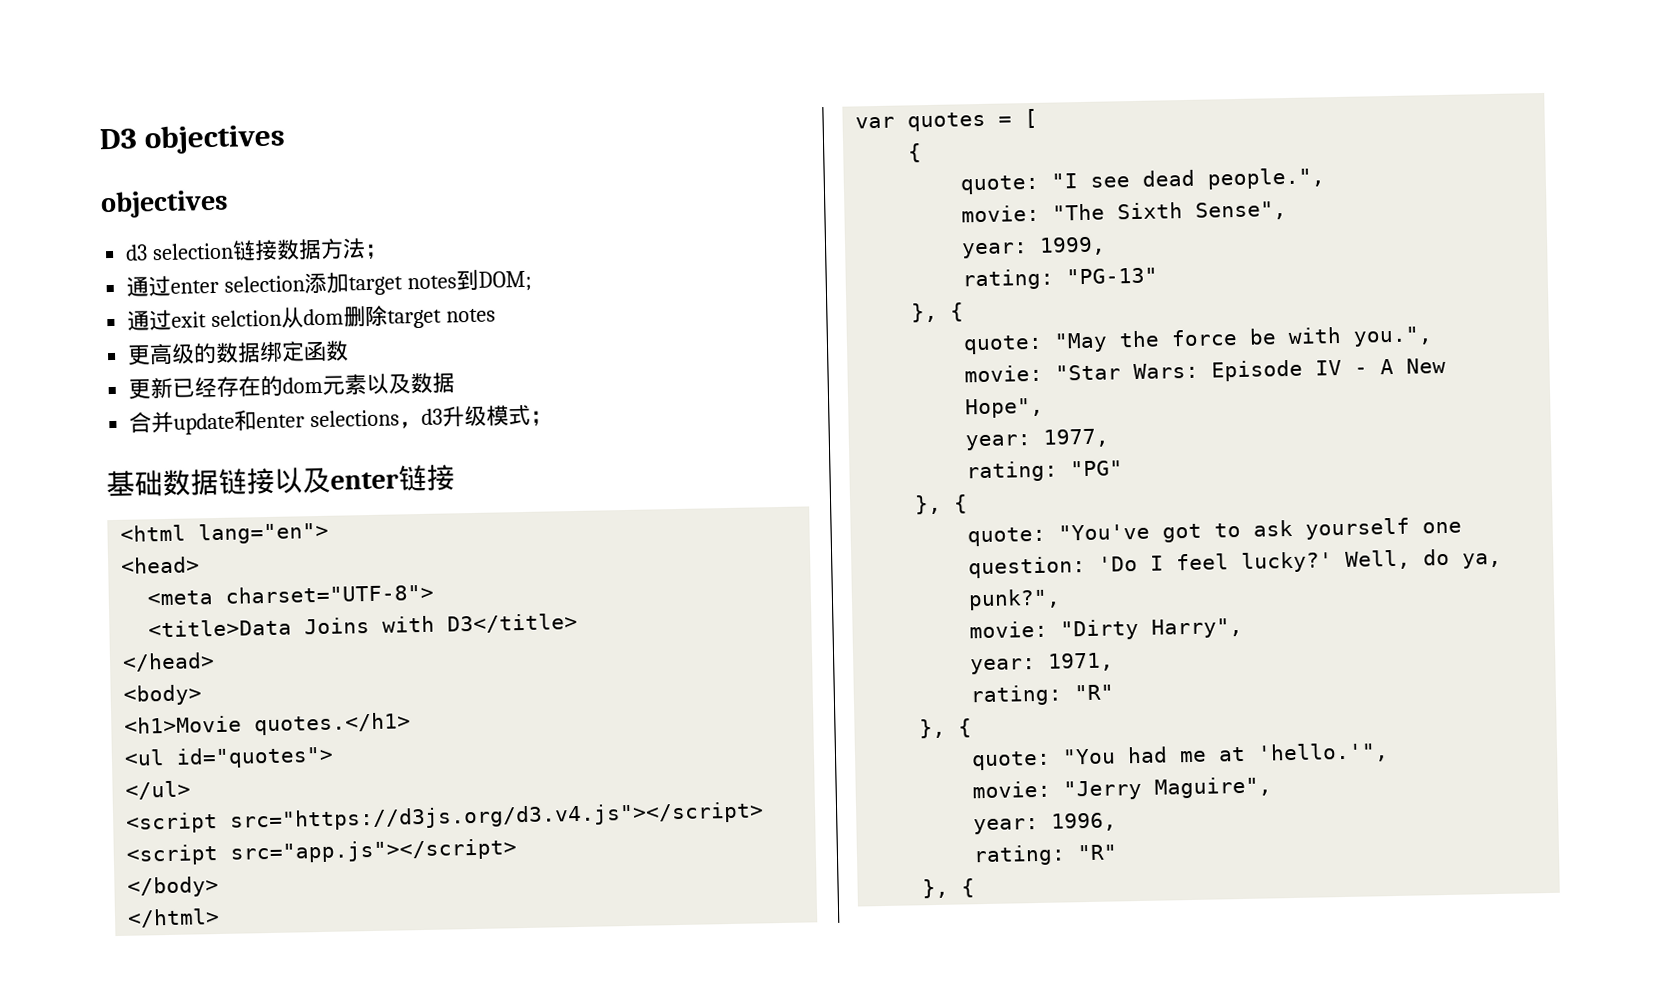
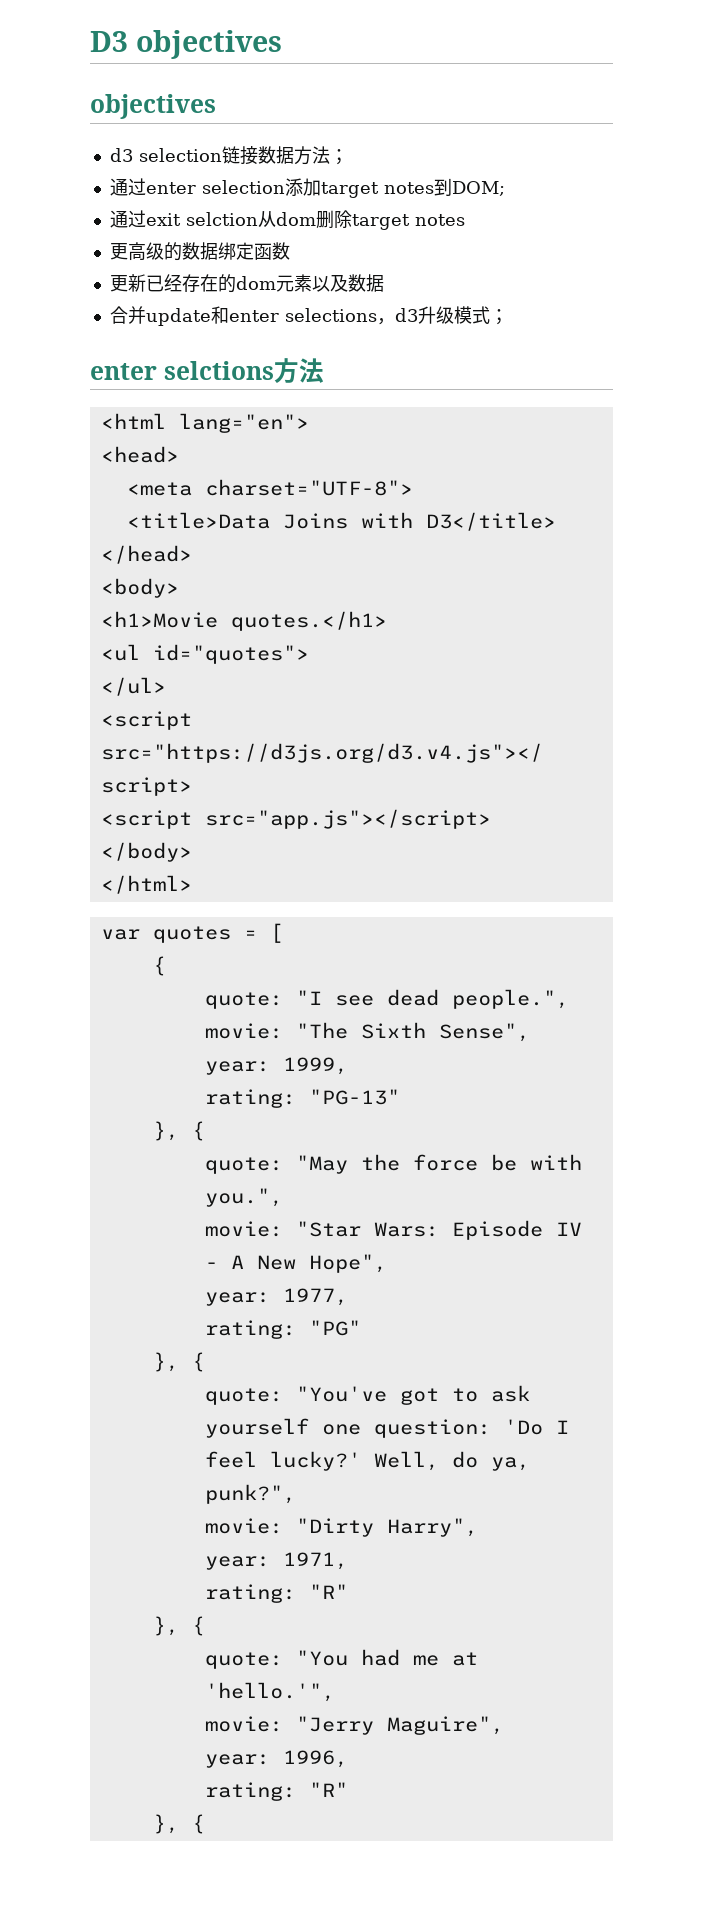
- 基础数据链接以及enter链接
+ enter selctions方法

